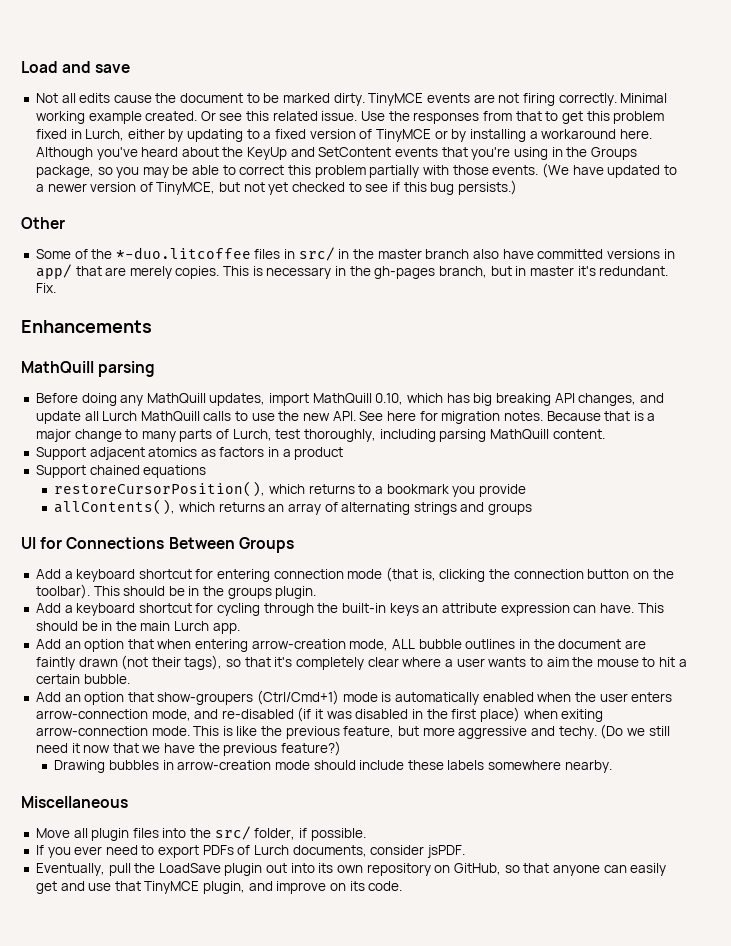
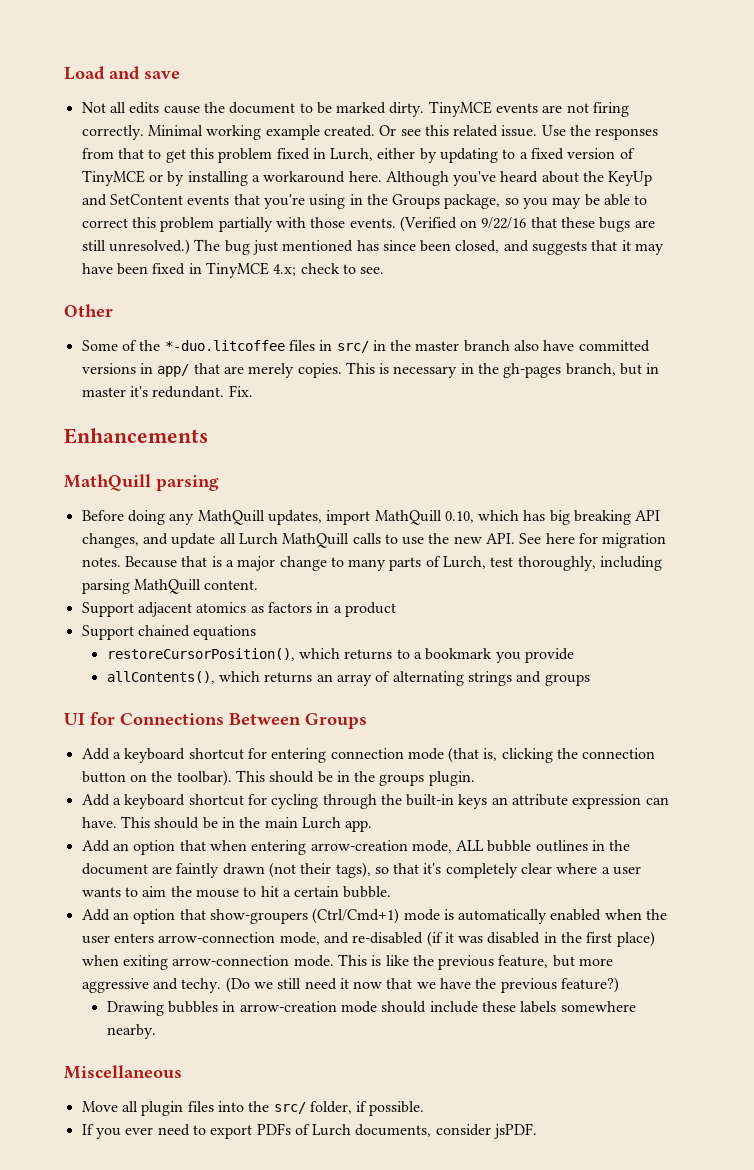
- (We have updated to a newer version of TinyMCE, but not yet checked to see if this bug persists.)
+ (Verified on 9/22/16 that these bugs are still unresolved.) The bug just mentioned has since been closed, and suggests that it may have been fixed in TinyMCE 4.x; check to see.
- Eventually, pull the LoadSave plugin out into its own repository on GitHub, so that anyone can easily get and use that TinyMCE plugin, and improve on its code.

